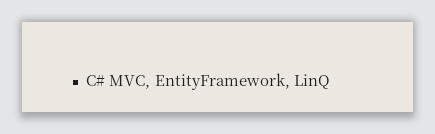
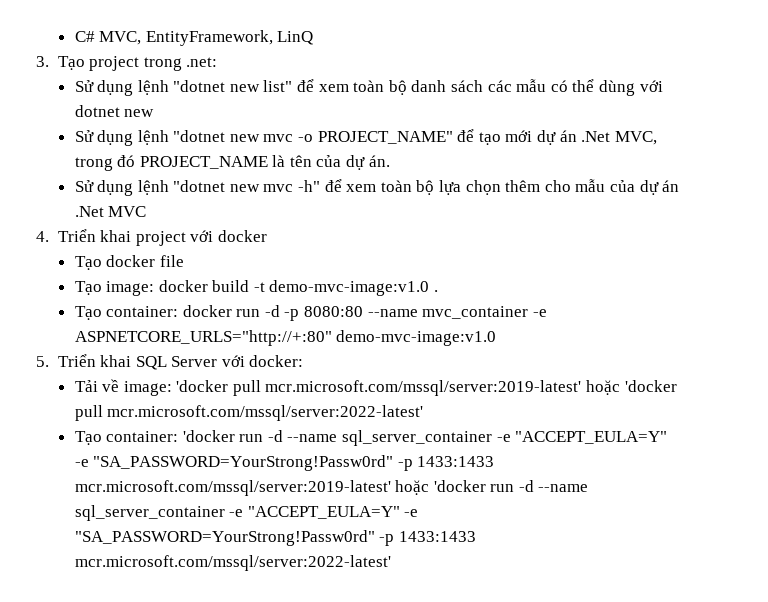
+ 3. Tạo project trong .net:
+ Sử dụng lệnh "dotnet new list" để xem toàn bộ danh sách các mẫu có thể dùng với dotnet new
+ Sử dụng lệnh "dotnet new mvc -o PROJECT_NAME" để tạo mới dự án .Net MVC, trong đó PROJECT_NAME là tên của dự án.
+ Sử dụng lệnh "dotnet new mvc -h" để xem toàn bộ lựa chọn thêm cho mẫu của dự án .Net MVC
+ 4. Triển khai project với docker
+ Tạo docker file
+ Tạo image: docker build -t demo-mvc-image:v1.0 .
+ Tạo container: docker run -d -p 8080:80 --name mvc_container -e ASPNETCORE_URLS="http://+:80" demo-mvc-image:v1.0
+ 5. Triển khai SQL Server với docker:
+ Tải về image: 'docker pull mcr.microsoft.com/mssql/server:2019-latest' hoặc 'docker pull mcr.microsoft.com/mssql/server:2022-latest'
+ Tạo container: 'docker run -d --name sql_server_container -e "ACCEPT_EULA=Y" -e "SA_PASSWORD=YourStrong!Passw0rd" -p 1433:1433 mcr.microsoft.com/mssql/server:2019-latest' hoặc 'docker run -d --name sql_server_container -e "ACCEPT_EULA=Y" -e "SA_PASSWORD=YourStrong!Passw0rd" -p 1433:1433 mcr.microsoft.com/mssql/server:2022-latest'

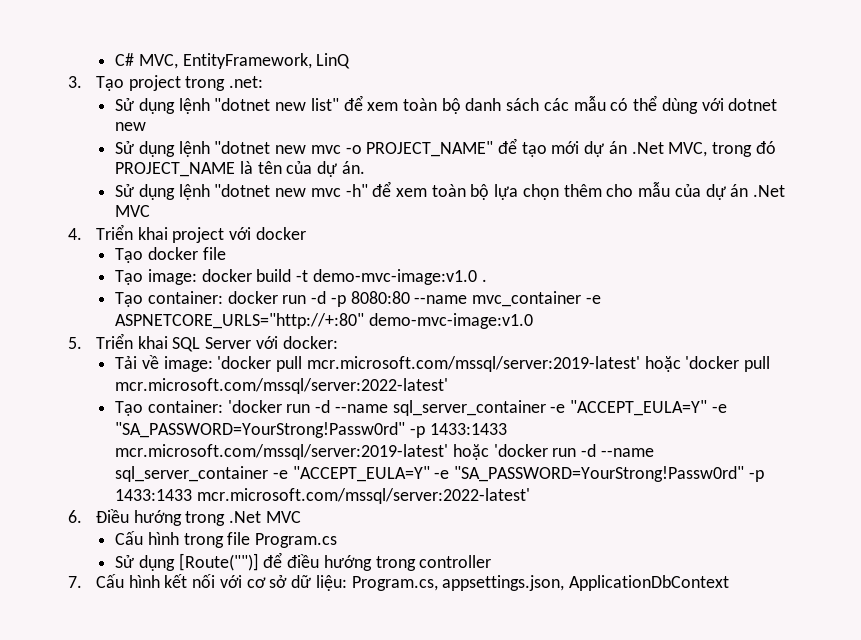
+ 6. Điều hướng trong .Net MVC
+ Cấu hình trong file Program.cs
+ Sử dụng [Route("")] để điều hướng trong controller
+ 7. Cấu hình kết nối với cơ sở dữ liệu: Program.cs, appsettings.json, ApplicationDbContext

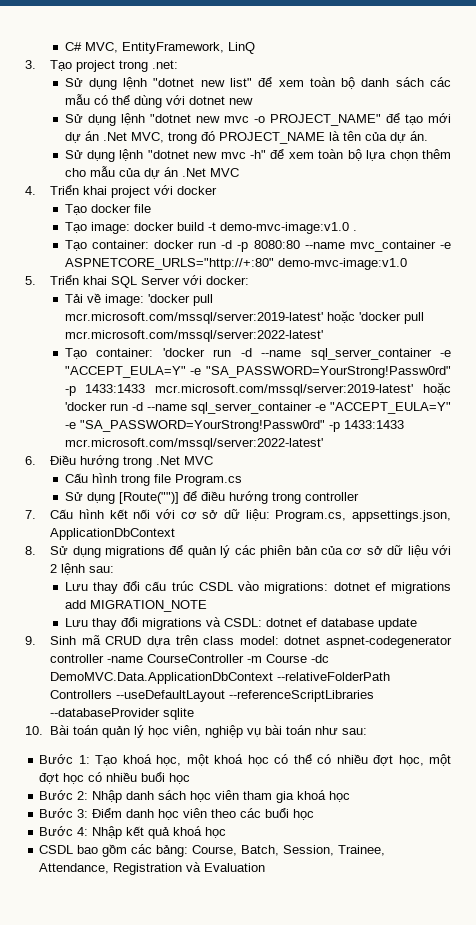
+ 8. Sử dụng migrations để quản lý các phiên bản của cơ sở dữ liệu với 2 lệnh sau:
+ Lưu thay đổi cấu trúc CSDL vào migrations: dotnet ef migrations add MIGRATION_NOTE
+ Lưu thay đổi migrations và CSDL: dotnet ef database update
+ 9. Sinh mã CRUD dựa trên class model: dotnet aspnet-codegenerator controller -name CourseController -m Course -dc DemoMVC.Data.ApplicationDbContext --relativeFolderPath Controllers --useDefaultLayout --referenceScriptLibraries --databaseProvider sqlite
+ 10. Bài toán quản lý học viên, nghiệp vụ bài toán như sau:
+ Bước 1: Tạo khoá học, một khoá học có thể có nhiều đợt học, một đợt học có nhiều buổi học
+ Bước 2: Nhập danh sách học viên tham gia khoá học
+ Bước 3: Điểm danh học viên theo các buổi học
+ Bước 4: Nhập kết quả khoá học
+ CSDL bao gồm các bảng: Course, Batch, Session, Trainee, Attendance, Registration và Evaluation

